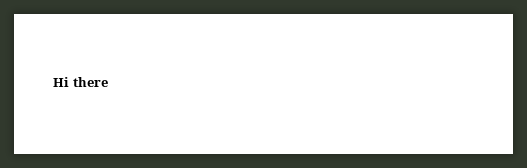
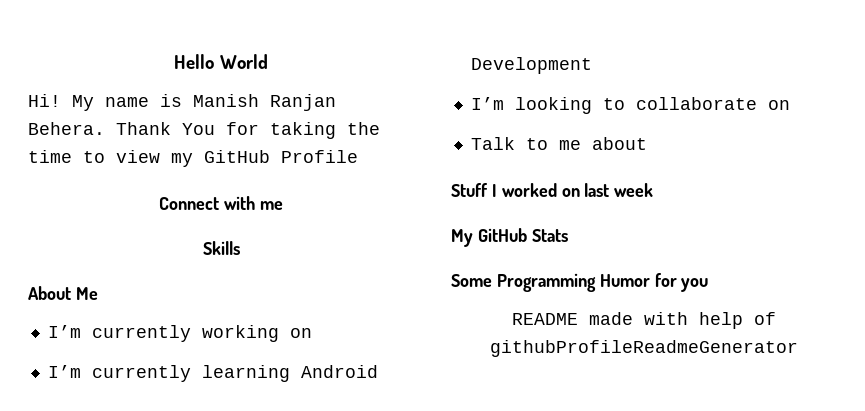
- Hi there
+ Hello World
+ Hi! My name is Manish Ranjan Behera. Thank You for taking the time to view my GitHub Profile
+ Connect with me
+ Skills
+ About Me
+ I’m currently working on
+ I’m currently learning Android Development
+ I’m looking to collaborate on
+ Talk to me about
+ Stuff I worked on last week
+ My GitHub Stats
+ Some Programming Humor for you
+ README made with help of githubProfileReadmeGenerator

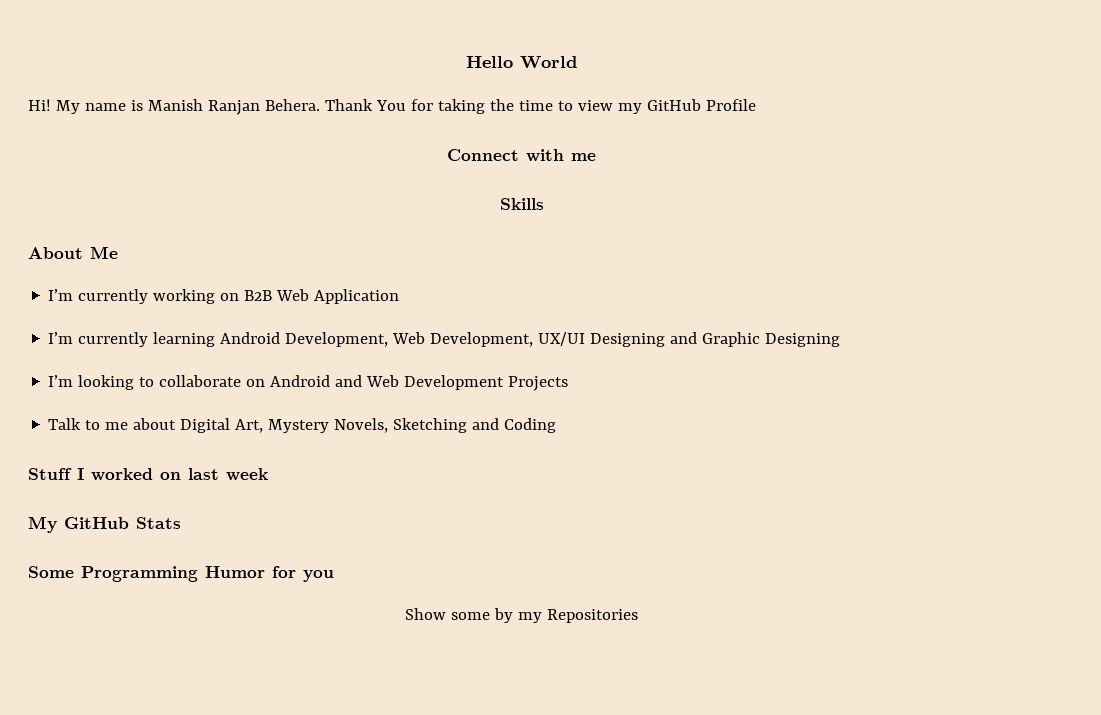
- I’m currently working on
+ I’m currently working on B2B Web Application
- I’m currently learning Android Development
+ I’m currently learning Android Development, Web Development, UX/UI Designing and Graphic Designing
- I’m looking to collaborate on
+ I’m looking to collaborate on Android and Web Development Projects
- Talk to me about
+ Talk to me about Digital Art, Mystery Novels, Sketching and Coding
- README made with help of githubProfileReadmeGenerator
+ Show some by my Repositories

